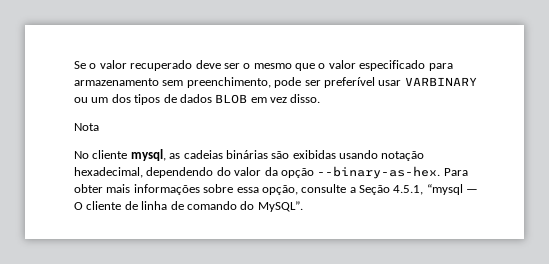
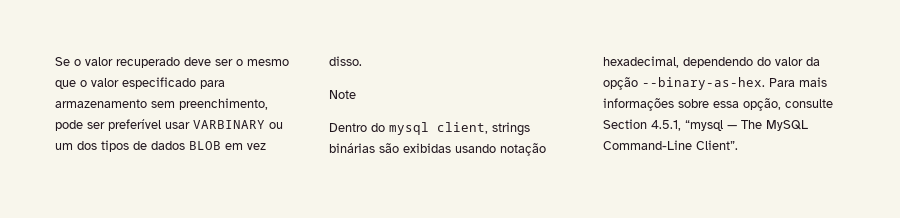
- Nota
- No cliente mysql, as cadeias binárias são exibidas usando notação hexadecimal, dependendo do valor da opção --binary-as-hex.
+ Note
+ Dentro do mysql client, strings binárias são exibidas usando notação hexadecimal, dependendo do valor da opção --binary-as-hex.
- Para obter mais informações sobre essa opção, consulte a Seção 4.5.1, “mysql — O cliente de linha de comando do MySQL”.
+ Para mais informações sobre essa opção, consulte Section 4.5.1, “mysql — The MySQL Command-Line Client”.

